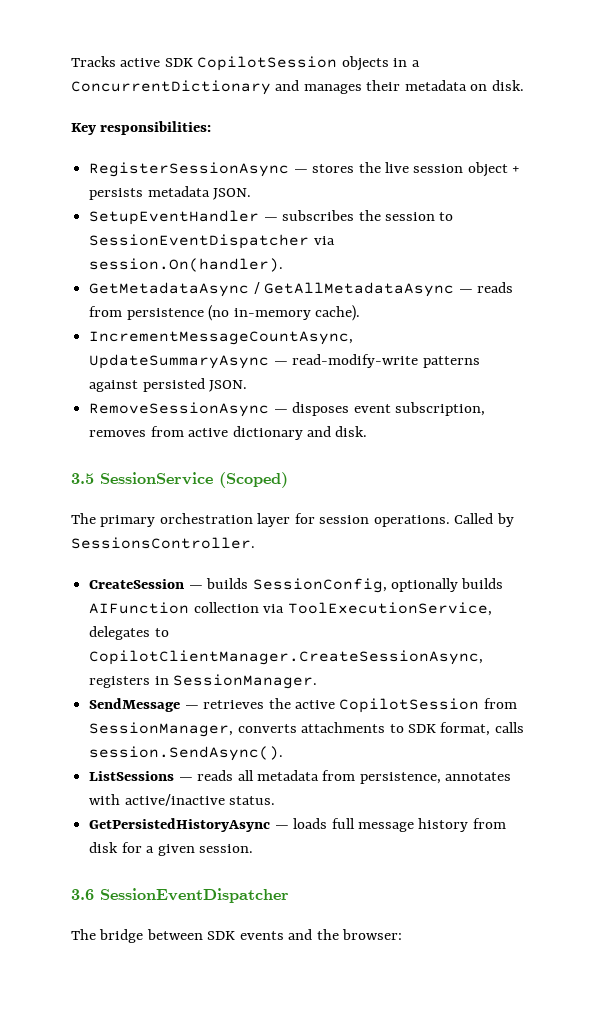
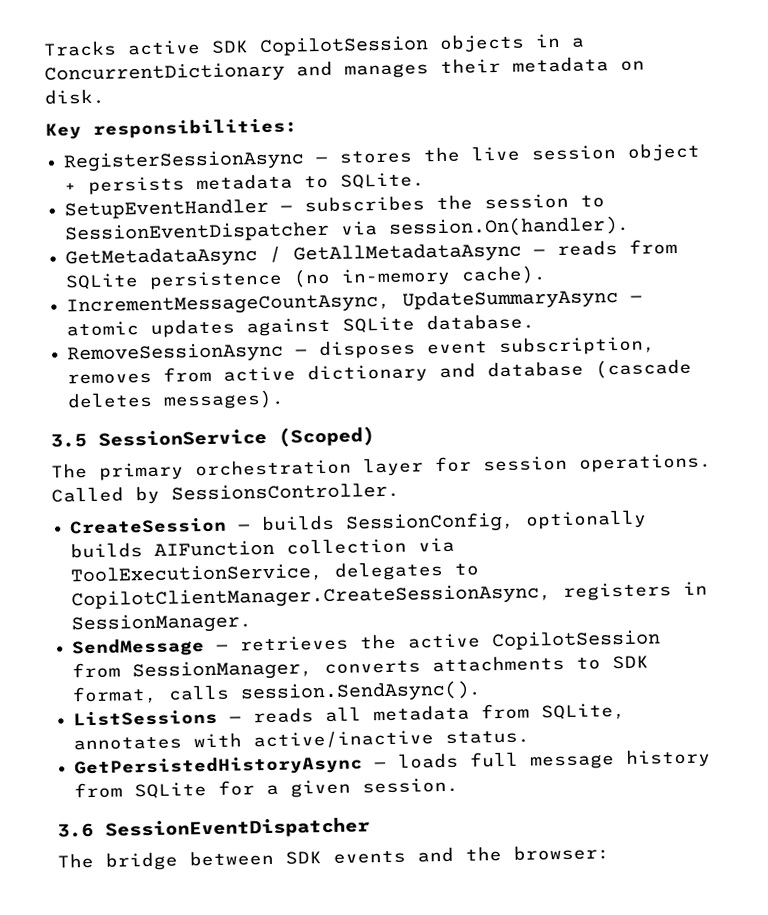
- RegisterSessionAsync — stores the live session object + persists metadata JSON.
+ RegisterSessionAsync — stores the live session object + persists metadata to SQLite.
- GetMetadataAsync / GetAllMetadataAsync — reads from persistence (no in-memory cache).
+ GetMetadataAsync / GetAllMetadataAsync — reads from SQLite persistence (no in-memory cache).
- IncrementMessageCountAsync, UpdateSummaryAsync — read-modify-write patterns against persisted JSON.
+ IncrementMessageCountAsync, UpdateSummaryAsync — atomic updates against SQLite database.
- RemoveSessionAsync — disposes event subscription, removes from active dictionary and disk.
+ RemoveSessionAsync — disposes event subscription, removes from active dictionary and database (cascade deletes messages).
- ListSessions — reads all metadata from persistence, annotates with active/inactive status.
+ ListSessions — reads all metadata from SQLite, annotates with active/inactive status.
- GetPersistedHistoryAsync — loads full message history from disk for a given session.
+ GetPersistedHistoryAsync — loads full message history from SQLite for a given session.

